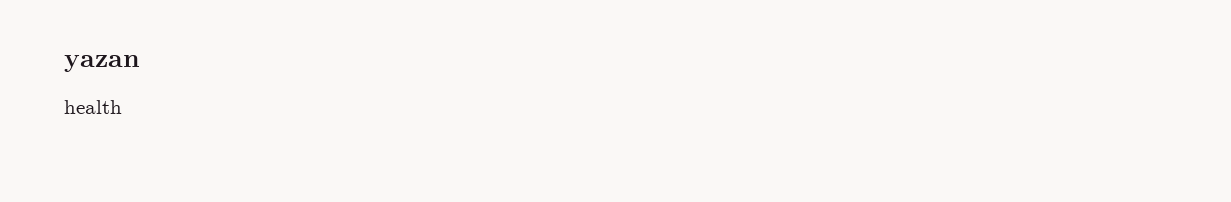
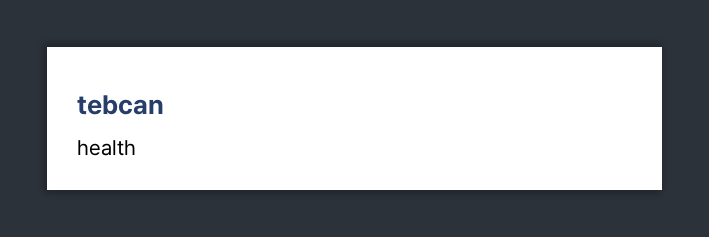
- yazan
+ tebcan

